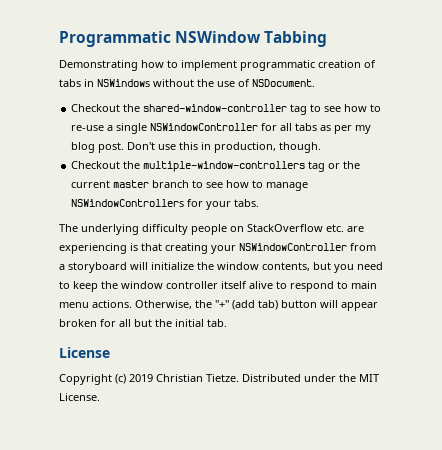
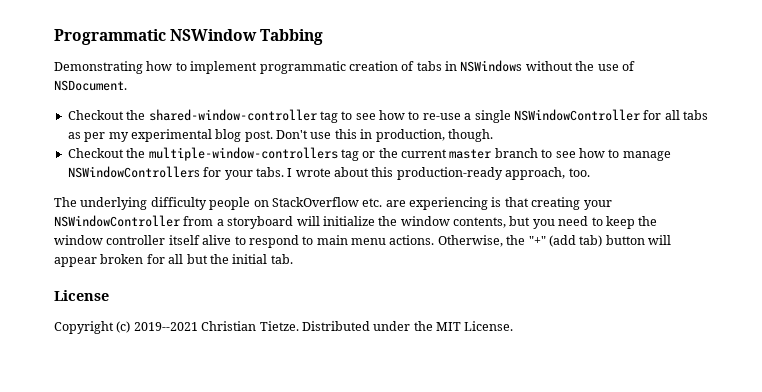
- Checkout the shared-window-controller tag to see how to re-use a single NSWindowController for all tabs as per my blog post.
+ Checkout the shared-window-controller tag to see how to re-use a single NSWindowController for all tabs as per my experimental blog post.
+ I wrote about this production-ready approach, too.
- Copyright (c) 2019 Christian Tietze.
+ Copyright (c) 2019--2021 Christian Tietze.

